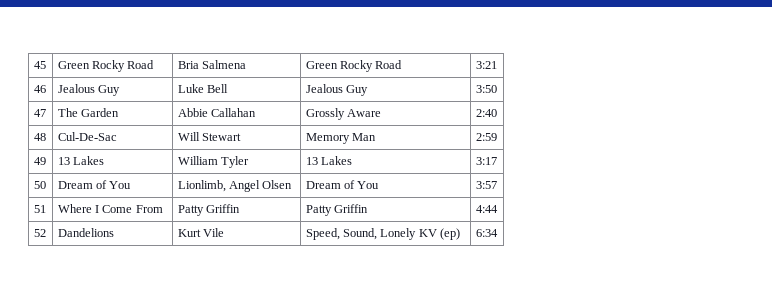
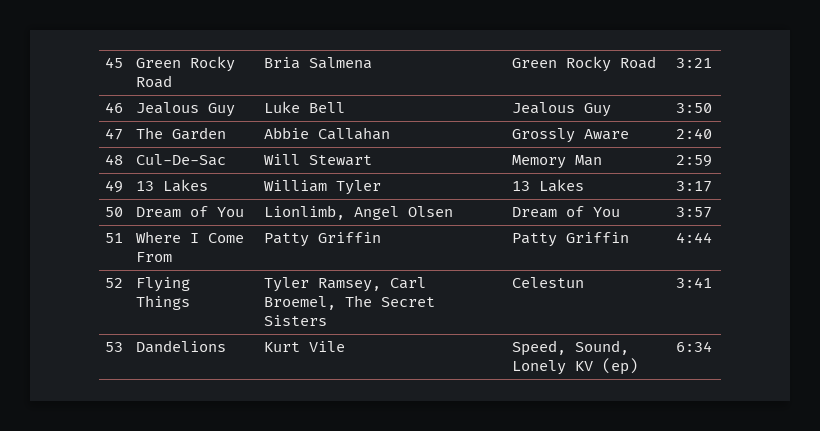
- 52 | Dandelions | Kurt Vile | Speed, Sound, Lonely KV (ep) | 6:34
+ 52 | Flying Things | Tyler Ramsey, Carl Broemel, The Secret Sisters | Celestun | 3:41
+ 53 | Dandelions | Kurt Vile | Speed, Sound, Lonely KV (ep) | 6:34

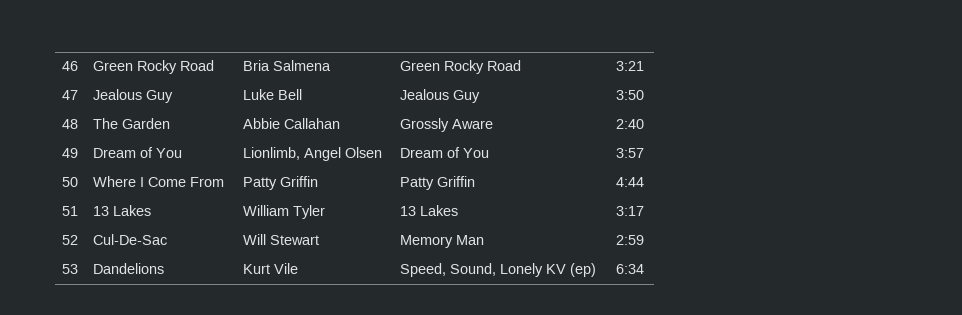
- 45 | Green Rocky Road | Bria Salmena | Green Rocky Road | 3:21
+ 46 | Green Rocky Road | Bria Salmena | Green Rocky Road | 3:21
- 46 | Jealous Guy | Luke Bell | Jealous Guy | 3:50
+ 47 | Jealous Guy | Luke Bell | Jealous Guy | 3:50
- 47 | The Garden | Abbie Callahan | Grossly Aware | 2:40
+ 48 | The Garden | Abbie Callahan | Grossly Aware | 2:40
- 48 | Cul-De-Sac | Will Stewart | Memory Man | 2:59
- 49 | 13 Lakes | William Tyler | 13 Lakes | 3:17
- 50 | Dream of You | Lionlimb, Angel Olsen | Dream of You | 3:57
+ 49 | Dream of You | Lionlimb, Angel Olsen | Dream of You | 3:57
- 51 | Where I Come From | Patty Griffin | Patty Griffin | 4:44
+ 50 | Where I Come From | Patty Griffin | Patty Griffin | 4:44
- 52 | Flying Things | Tyler Ramsey, Carl Broemel, The Secret Sisters | Celestun | 3:41
+ 51 | 13 Lakes | William Tyler | 13 Lakes | 3:17
+ 52 | Cul-De-Sac | Will Stewart | Memory Man | 2:59

